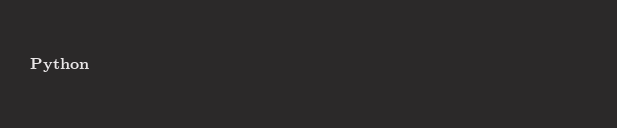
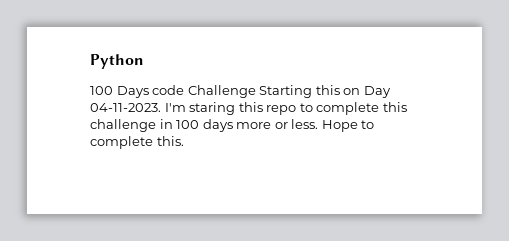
+ 100 Days code Challenge Starting this on Day 04-11-2023. I'm staring this repo to complete this challenge in 100 days more or less. Hope to complete this.

